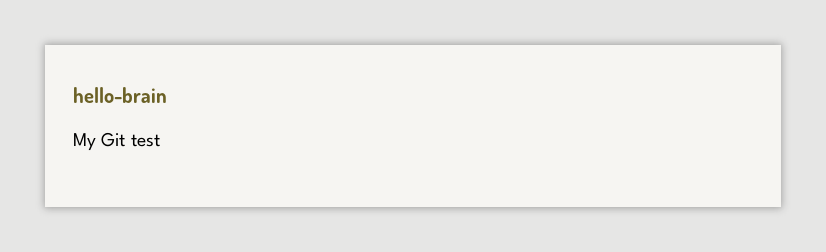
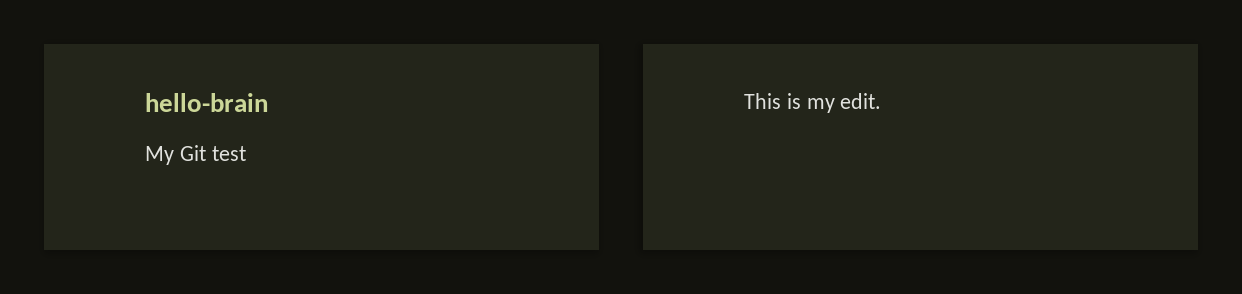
+ This is my edit.

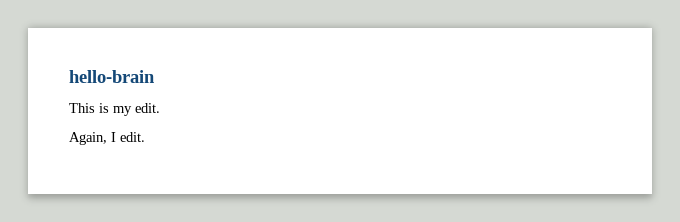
- My Git test
+ Again, I edit.

